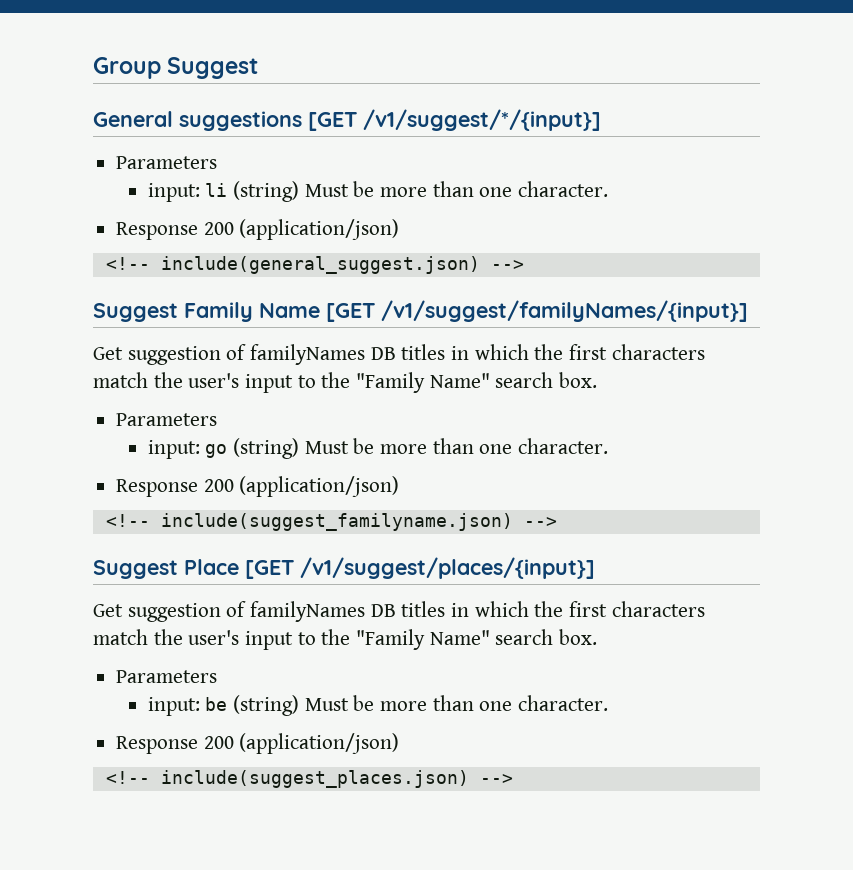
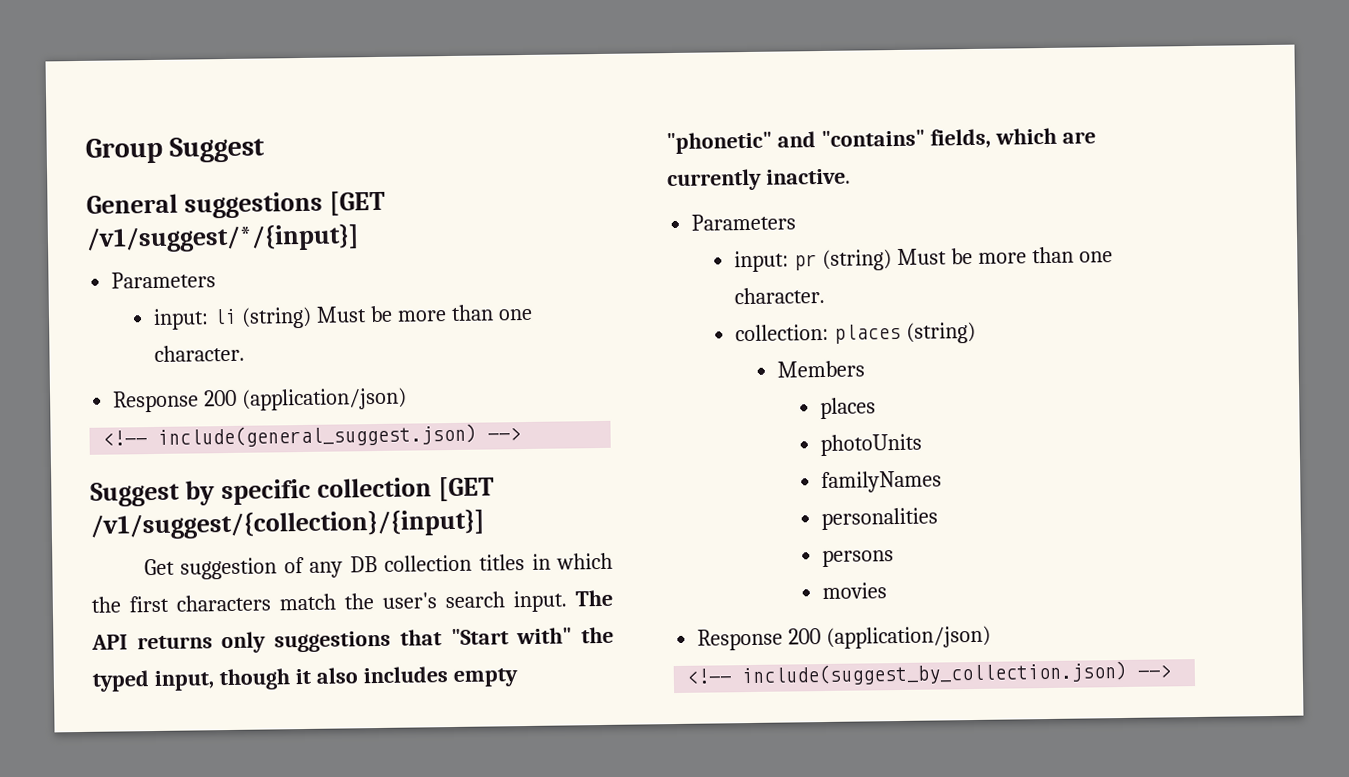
- Suggest Family Name [GET /v1/suggest/familyNames/{input}]
- Get suggestion of familyNames DB titles in which the first characters match the user's input to the "Family Name" search box.
+ Suggest by specific collection [GET /v1/suggest/{collection}/{input}]
+ Get suggestion of any DB collection titles in which the first characters match the user's search input. The API returns only suggestions that "Start with" the typed input, though it also includes empty "phonetic" and "contains" fields, which are currently inactive.
  Parameters
- input: go (string) Must be more than one character.
+ input: pr (string) Must be more than one character.
+ collection: places (string)
+ Members
+ places
+ photoUnits
+ familyNames
+ personalities
+ persons
+ movies
  Response 200 (application/json)
- <!-- include(suggest_familyname.json) -->
- Suggest Place [GET /v1/suggest/places/{input}]
- Get suggestion of familyNames DB titles in which the first characters match the user's input to the "Family Name" search box.
- Parameters
- input: be (string) Must be more than one character.
- Response 200 (application/json)
- <!-- include(suggest_places.json) -->
+ <!-- include(suggest_by_collection.json) -->

